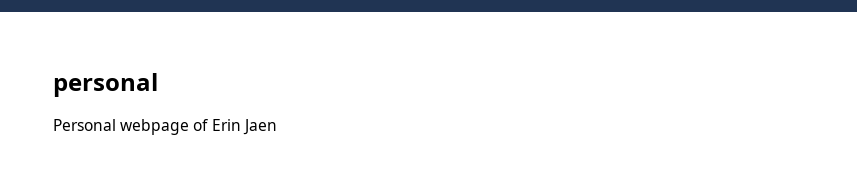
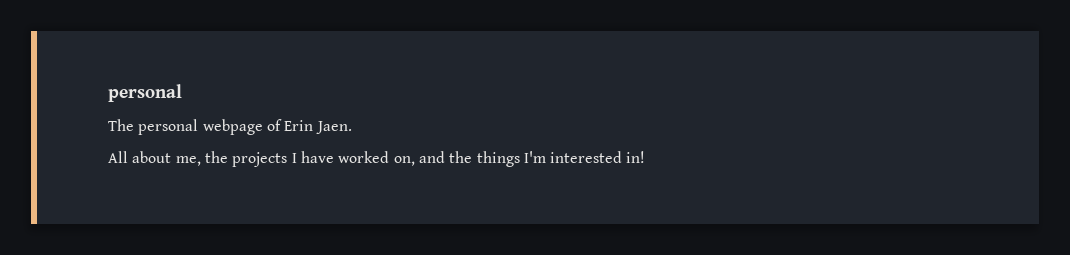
- Personal webpage of Erin Jaen
+ The personal webpage of Erin Jaen.
+ All about me, the projects I have worked on, and the things I'm interested in!

